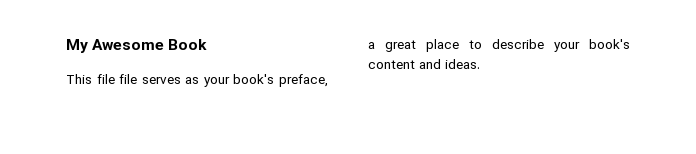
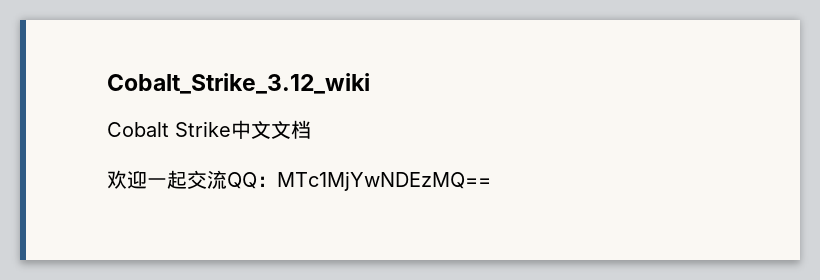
- My Awesome Book
- This file file serves as your book's preface, a great place to describe your book's content and ideas.
+ Cobalt_Strike_3.12_wiki
+ Cobalt Strike中文文档
+ 欢迎一起交流QQ：MTc1MjYwNDEzMQ==

